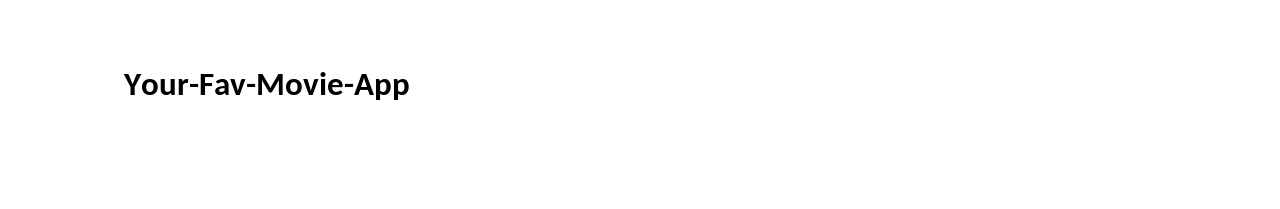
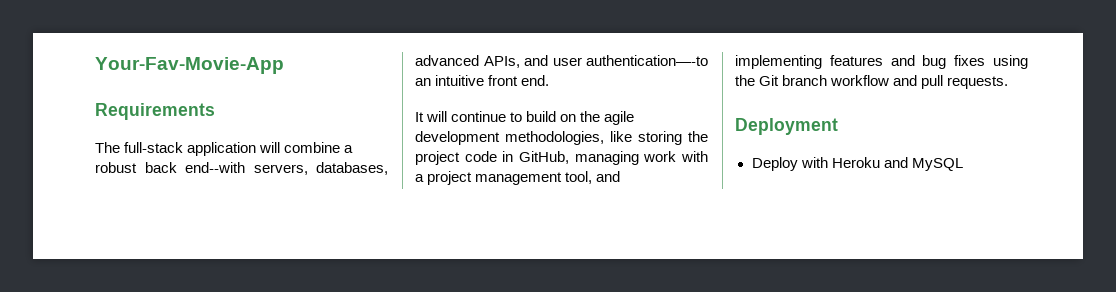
+ Requirements
+ The full-stack application will combine a robust back end--with servers, databases, advanced APIs, and user authentication—-to an intuitive front end.
+ It will continue to build on the agile development methodologies, like storing the project code in GitHub, managing work with a project management tool, and implementing features and bug fixes using the Git branch workflow and pull requests.
+ Deployment
+ Deploy with Heroku and MySQL

